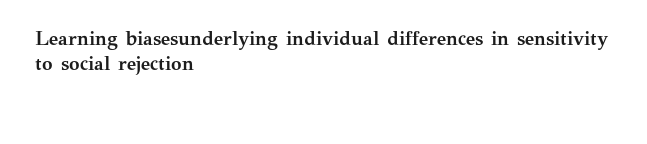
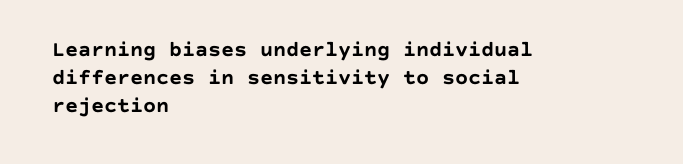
- Learning biasesunderlying individual differences in sensitivity to social rejection
+ Learning biases underlying individual differences in sensitivity to social rejection

